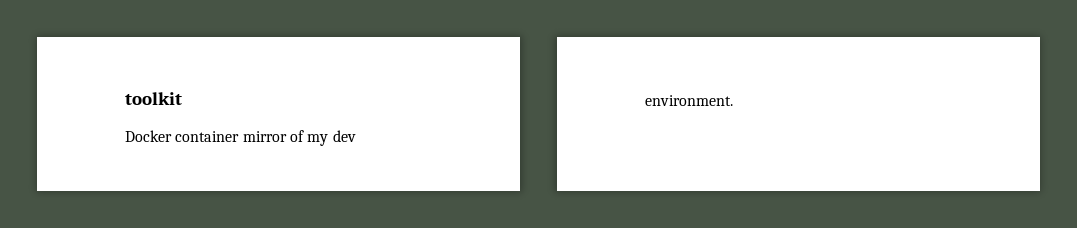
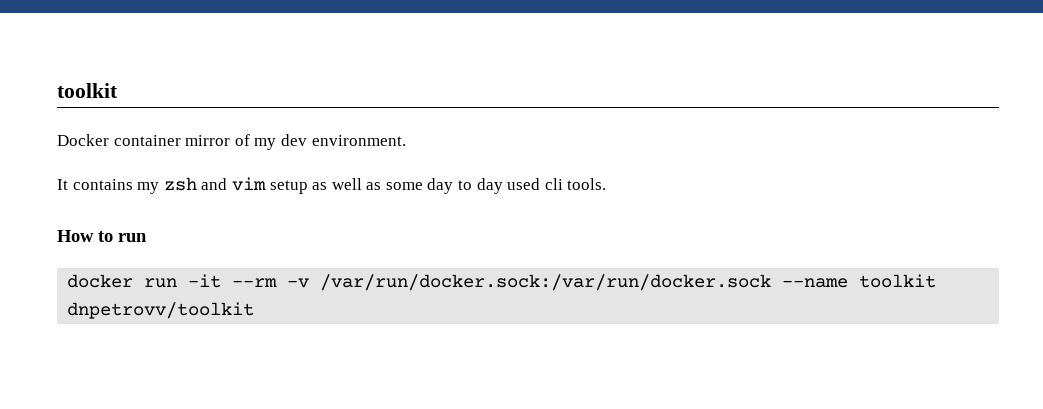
+ It contains my zsh and vim setup as well as some day to day used cli tools.
+ How to run
+ docker run -it --rm -v /var/run/docker.sock:/var/run/docker.sock --name toolkit dnpetrovv/toolkit

